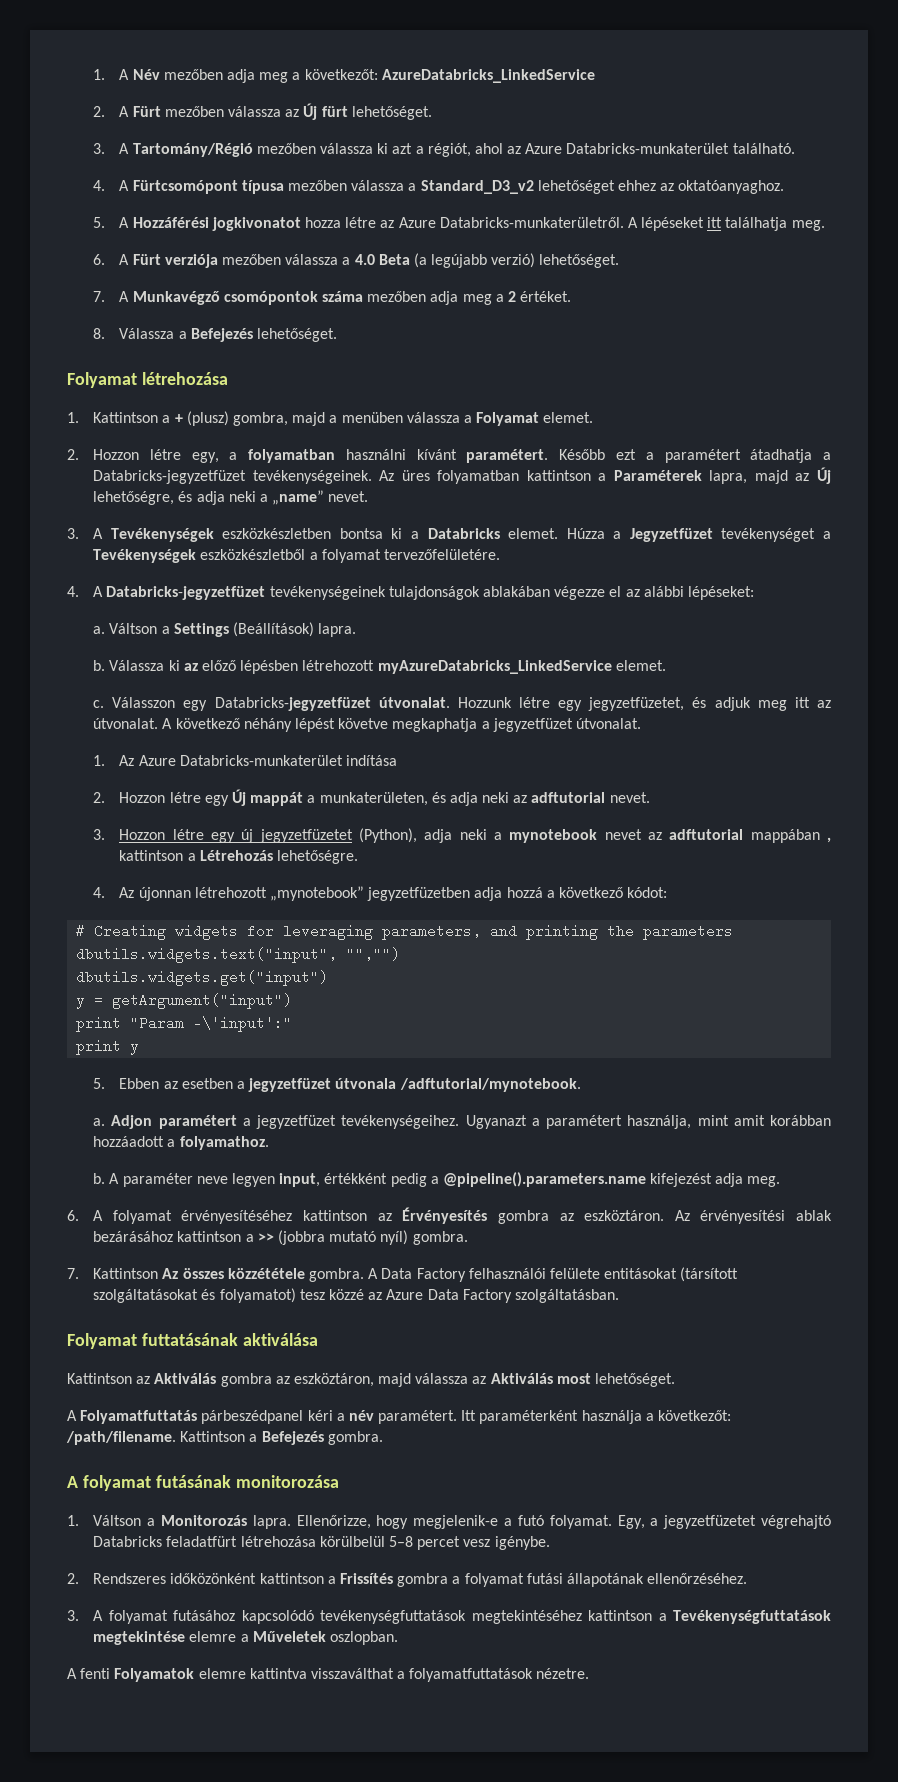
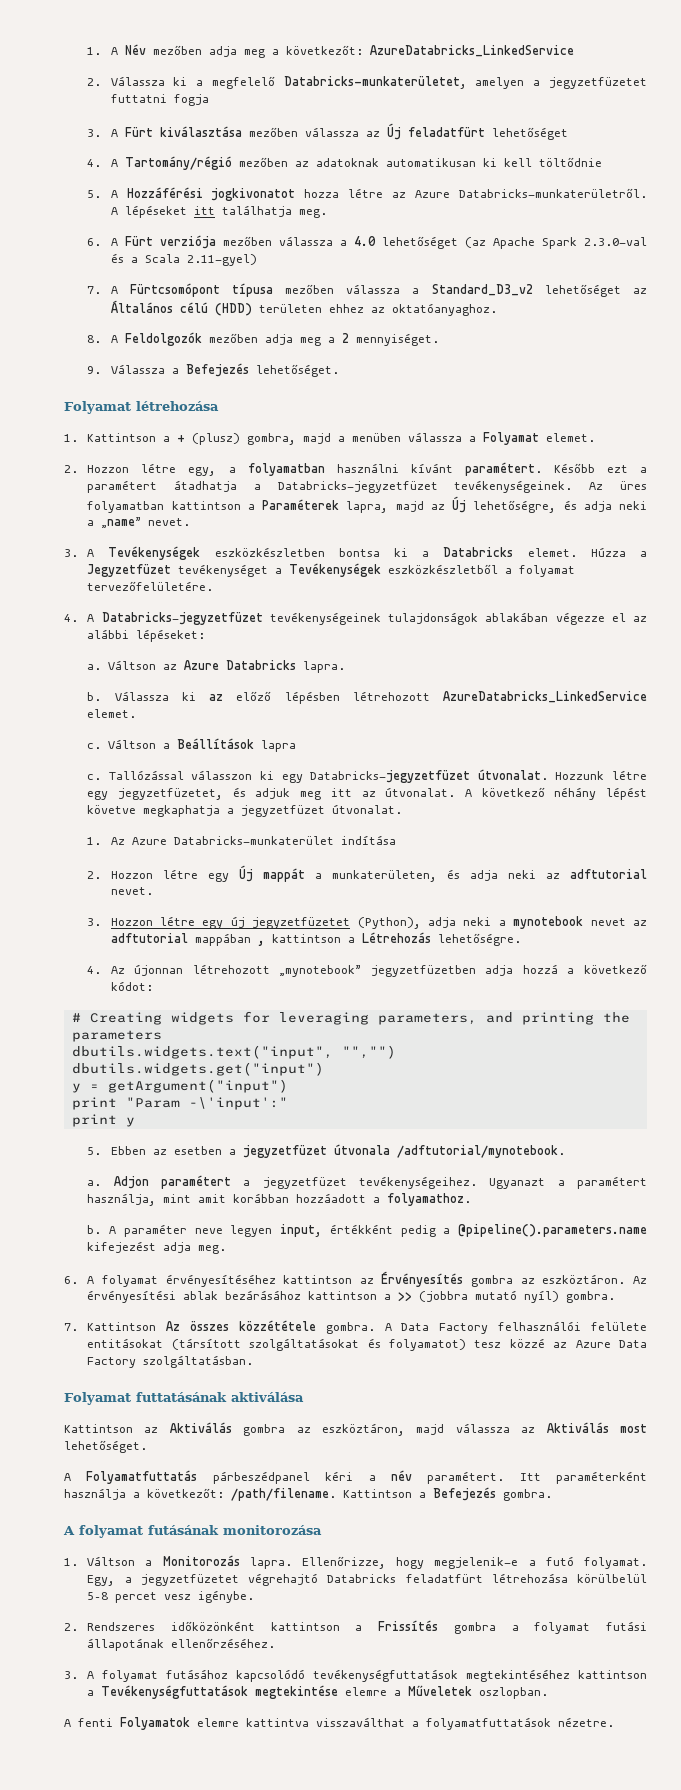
- 2. A Fürt mezőben válassza az Új fürt lehetőséget.
- 3. A Tartomány/Régió mezőben válassza ki azt a régiót, ahol az Azure Databricks-munkaterület található.
- 4. A Fürtcsomópont típusa mezőben válassza a Standard_D3_v2 lehetőséget ehhez az oktatóanyaghoz.
+ 2. Válassza ki a megfelelő Databricks-munkaterületet, amelyen a jegyzetfüzetet futtatni fogja
+ 3. A Fürt kiválasztása mezőben válassza az Új feladatfürt lehetőséget
+ 4. A Tartomány/régió mezőben az adatoknak automatikusan ki kell töltődnie
- 6. A Fürt verziója mezőben válassza a 4.0 Beta (a legújabb verzió) lehetőséget.
- 7. A Munkavégző csomópontok száma mezőben adja meg a 2 értéket.
- 8. Válassza a Befejezés lehetőséget.
+ 6. A Fürt verziója mezőben válassza a 4.0 lehetőséget (az Apache Spark 2.3.0-val és a Scala 2.11-gyel)
+ 7. A Fürtcsomópont típusa mezőben válassza a Standard_D3_v2 lehetőséget az Általános célú (HDD) területen ehhez az oktatóanyaghoz.
+ 8. A Feldolgozók mezőben adja meg a 2 mennyiséget.
+ 9. Válassza a Befejezés lehetőséget.
- Váltson a Settings (Beállítások) lapra.
+ Váltson az Azure Databricks lapra.
- Válassza ki az előző lépésben létrehozott myAzureDatabricks_LinkedService elemet.
+ Válassza ki az előző lépésben létrehozott AzureDatabricks_LinkedService elemet.
- Válasszon egy Databricks-jegyzetfüzet útvonalat.
+ Váltson a Beállítások lapra
+ c. Tallózással válasszon ki egy Databricks-jegyzetfüzet útvonalat.

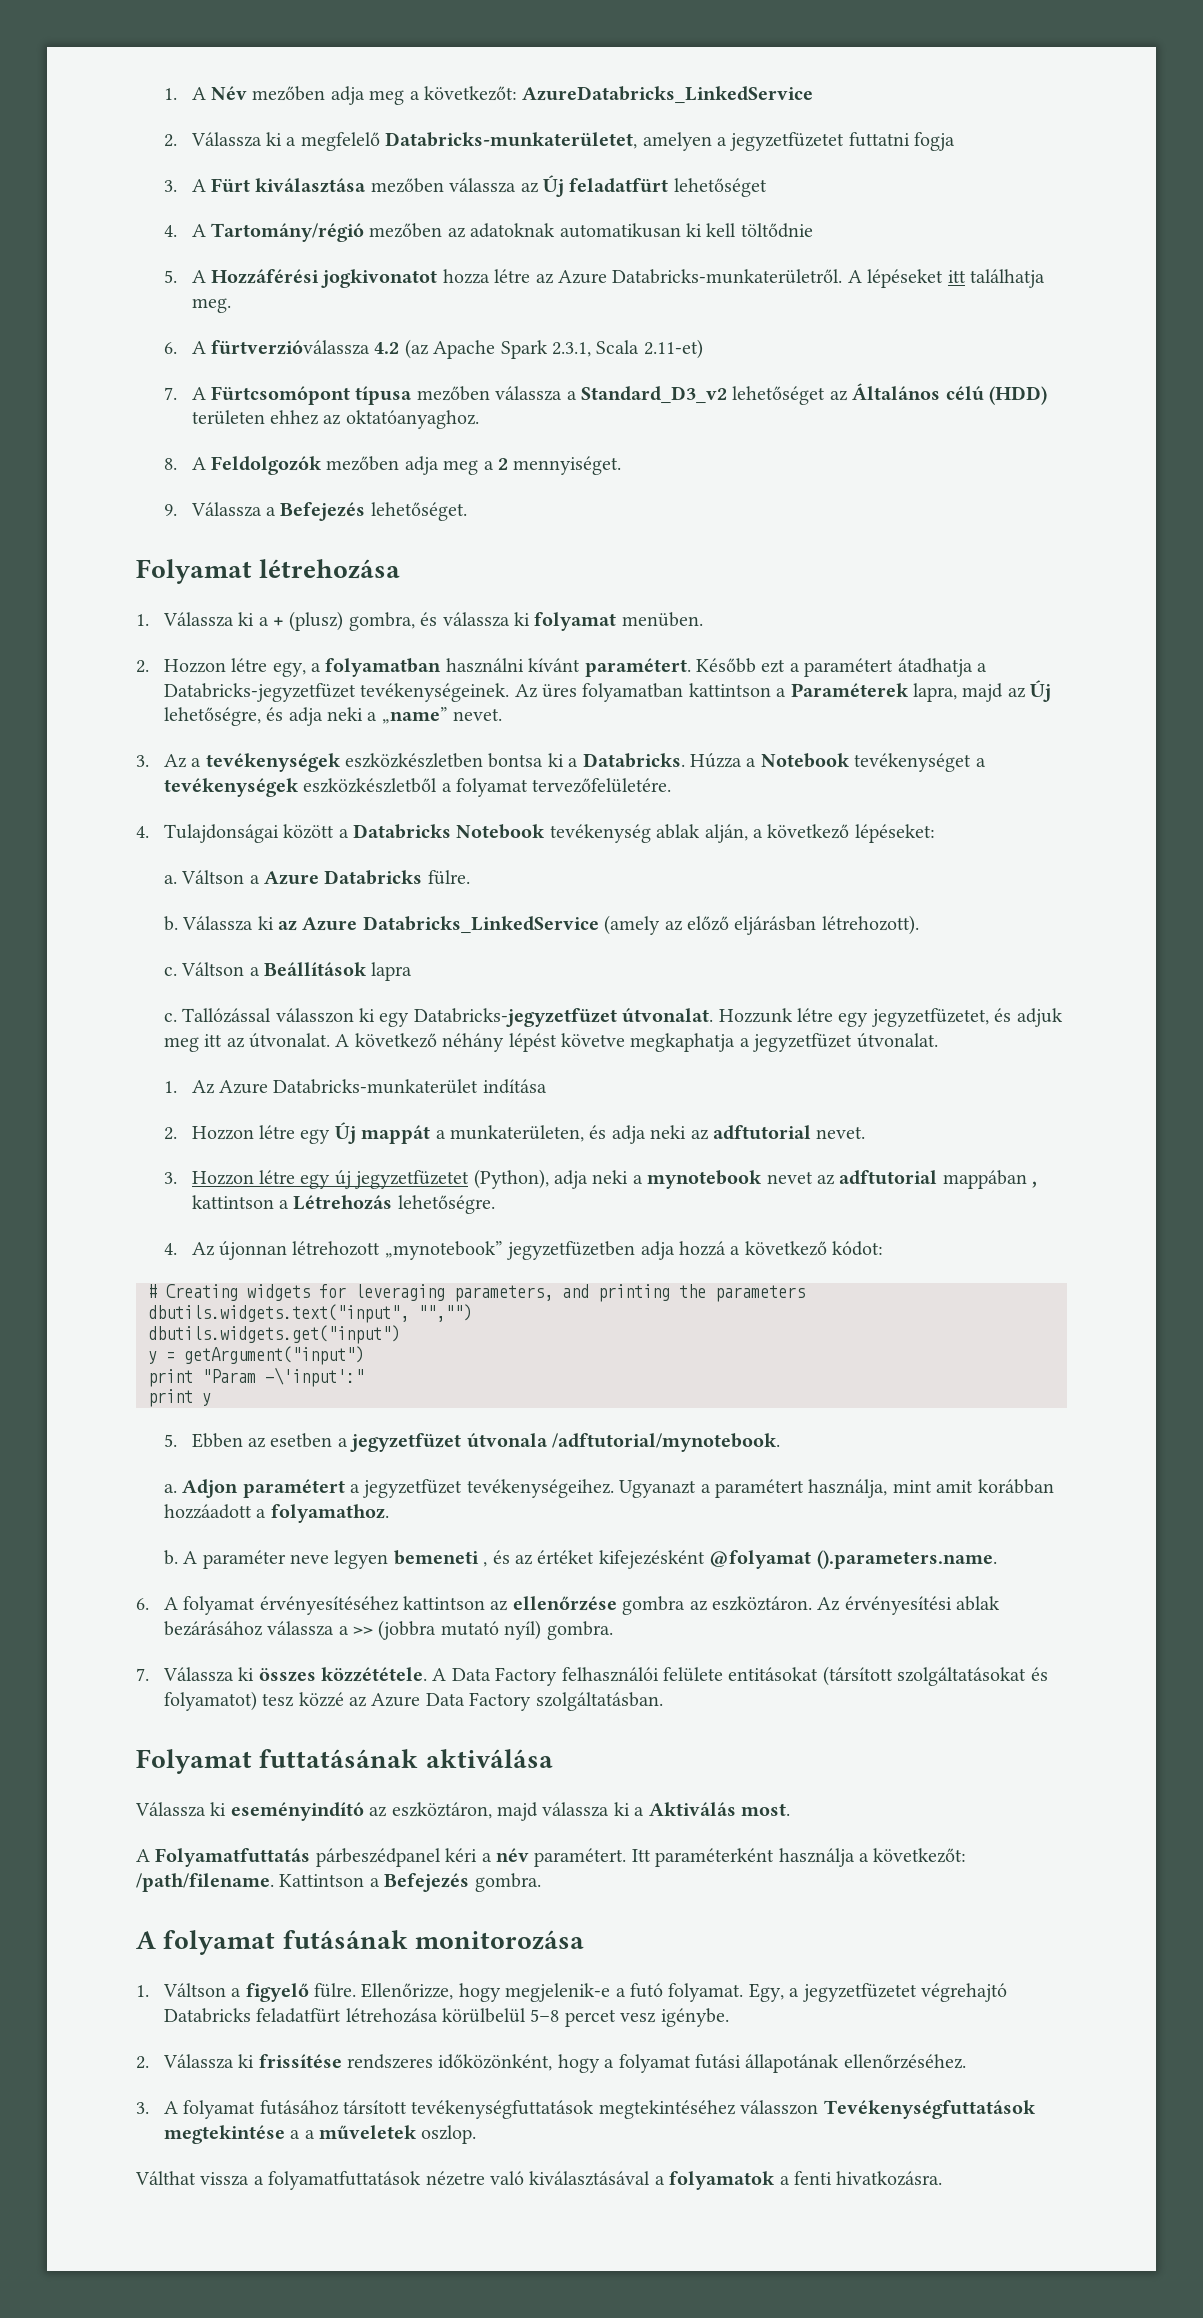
- 6. A Fürt verziója mezőben válassza a 4.0 lehetőséget (az Apache Spark 2.3.0-val és a Scala 2.11-gyel)
+ 6. A fürtverzióválassza 4.2 (az Apache Spark 2.3.1, Scala 2.11-et)
- 1. Kattintson a + (plusz) gombra, majd a menüben válassza a Folyamat elemet.
+ 1. Válassza ki a + (plusz) gombra, és válassza ki folyamat menüben.
- 3. A Tevékenységek eszközkészletben bontsa ki a Databricks elemet.
+ 3. Az a tevékenységek eszközkészletben bontsa ki a Databricks.
- Húzza a Jegyzetfüzet tevékenységet a Tevékenységek eszközkészletből a folyamat tervezőfelületére.
+ Húzza a Notebook tevékenységet a tevékenységek eszközkészletből a folyamat tervezőfelületére.
- 4. A Databricks-jegyzetfüzet tevékenységeinek tulajdonságok ablakában végezze el az alábbi lépéseket:
+ 4. Tulajdonságai között a Databricks Notebook tevékenység ablak alján, a következő lépéseket:
- Váltson az Azure Databricks lapra.
+ Váltson a Azure Databricks fülre.
- Válassza ki az előző lépésben létrehozott AzureDatabricks_LinkedService elemet.
+ Válassza ki az Azure Databricks_LinkedService (amely az előző eljárásban létrehozott).
- A paraméter neve legyen input, értékként pedig a @pipeline().parameters.name kifejezést adja meg.
+ A paraméter neve legyen bemeneti , és az értéket kifejezésként @folyamat ().parameters.name.
- 6. A folyamat érvényesítéséhez kattintson az Érvényesítés gombra az eszköztáron.
+ 6. A folyamat érvényesítéséhez kattintson az ellenőrzése gombra az eszköztáron.
- Az érvényesítési ablak bezárásához kattintson a >> (jobbra mutató nyíl) gombra.
+ Az érvényesítési ablak bezárásához válassza a >> (jobbra mutató nyíl) gombra.
- 7. Kattintson Az összes közzététele gombra.
+ 7. Válassza ki összes közzététele.
- Kattintson az Aktiválás gombra az eszköztáron, majd válassza az Aktiválás most lehetőséget.
+ Válassza ki eseményindító az eszköztáron, majd válassza ki a Aktiválás most.
- 1. Váltson a Monitorozás lapra.
+ 1. Váltson a figyelő fülre.
- 2. Rendszeres időközönként kattintson a Frissítés gombra a folyamat futási állapotának ellenőrzéséhez.
+ 2. Válassza ki frissítése rendszeres időközönként, hogy a folyamat futási állapotának ellenőrzéséhez.
- 3. A folyamat futásához kapcsolódó tevékenységfuttatások megtekintéséhez kattintson a Tevékenységfuttatások megtekintése elemre a Műveletek oszlopban.
- A fenti Folyamatok elemre kattintva visszaválthat a folyamatfuttatások nézetre.
+ 3. A folyamat futásához társított tevékenységfuttatások megtekintéséhez válasszon Tevékenységfuttatások megtekintése a a műveletek oszlop.
+ Válthat vissza a folyamatfuttatások nézetre való kiválasztásával a folyamatok a fenti hivatkozásra.

